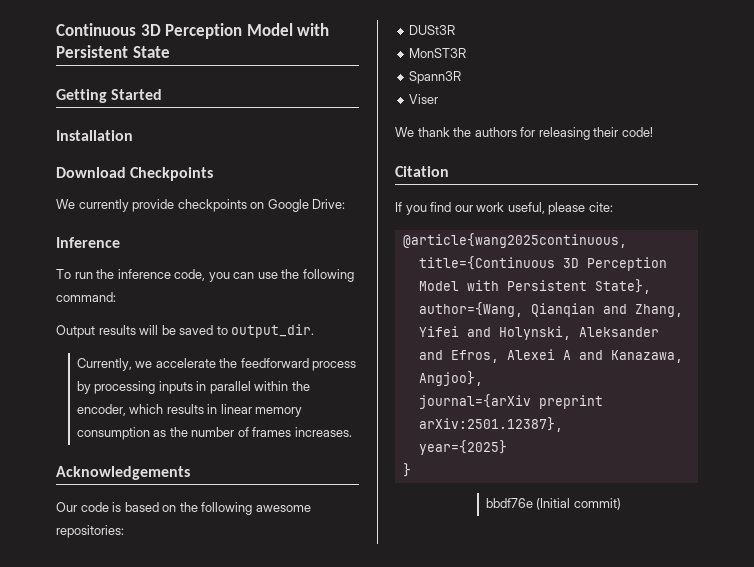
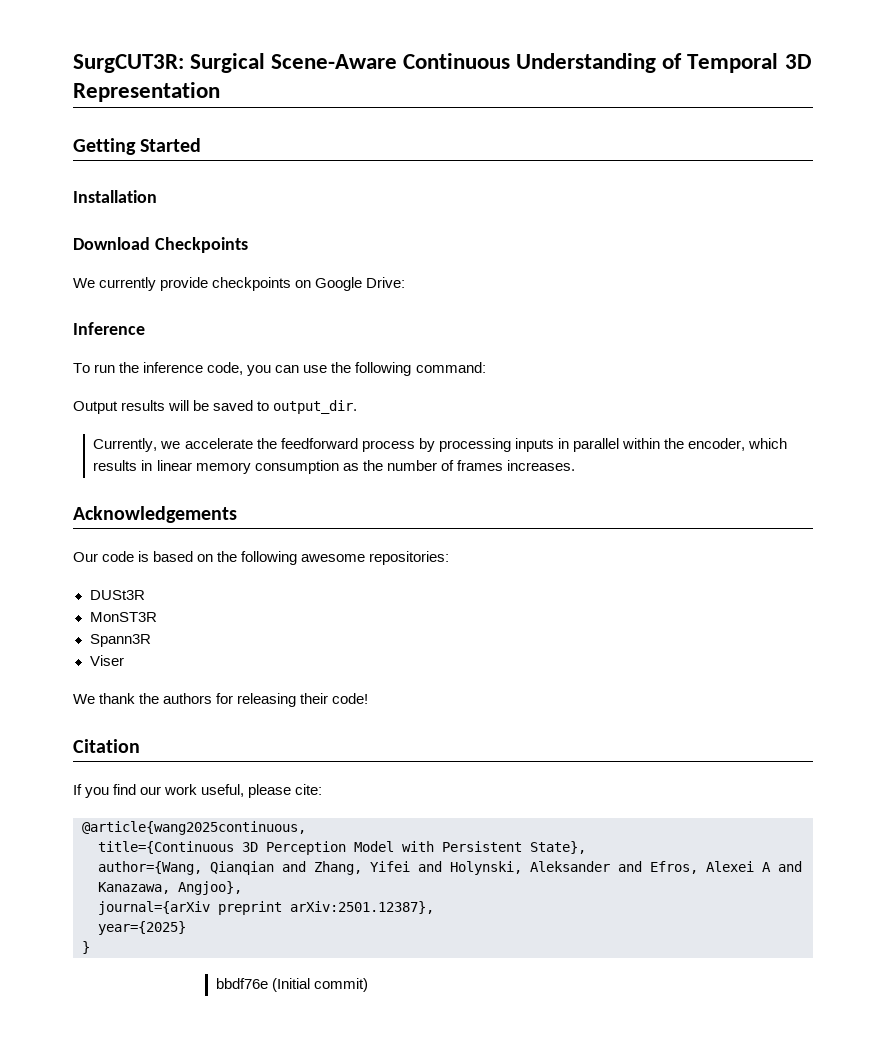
- Continuous 3D Perception Model with Persistent State
+ SurgCUT3R: Surgical Scene-Aware Continuous Understanding of Temporal 3D Representation

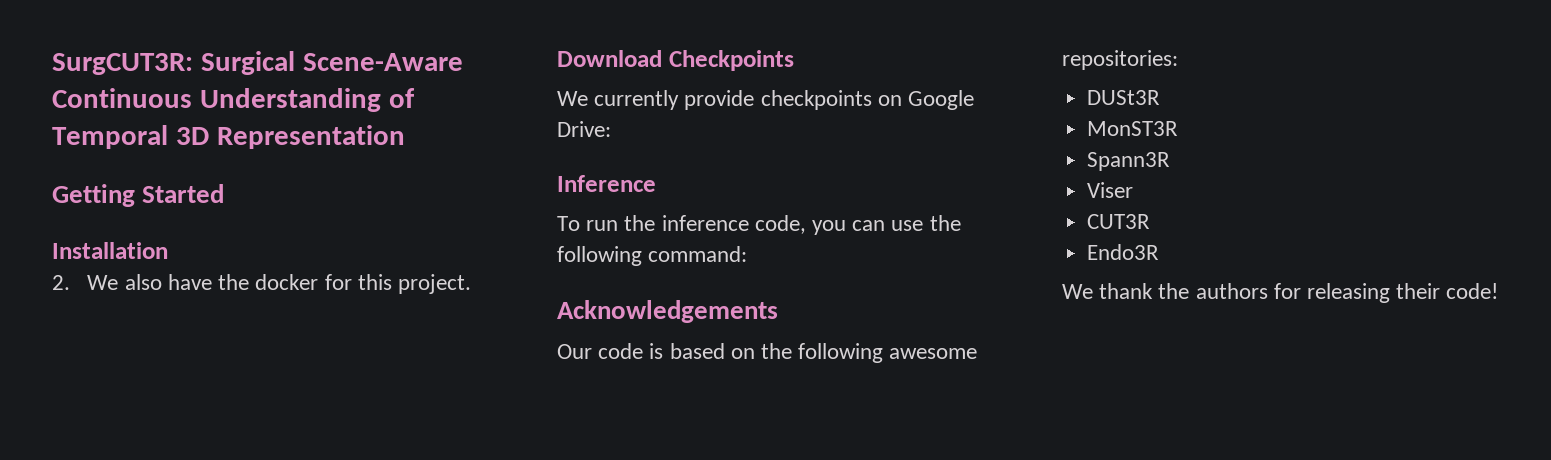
+ 2. We also have the docker for this project.
- Output results will be saved to output_dir.
- Currently, we accelerate the feedforward process by processing inputs in parallel within the encoder, which results in linear memory consumption as the number of frames increases.
+ CUT3R
+ Endo3R
- Citation
- If you find our work useful, please cite:
- @article{wang2025continuous,
- title={Continuous 3D Perception Model with Persistent State},
- author={Wang, Qianqian and Zhang, Yifei and Holynski, Aleksander and Efros, Alexei A and Kanazawa, Angjoo},
- journal={arXiv preprint arXiv:2501.12387},
- year={2025}
- }
- bbdf76e (Initial commit)

